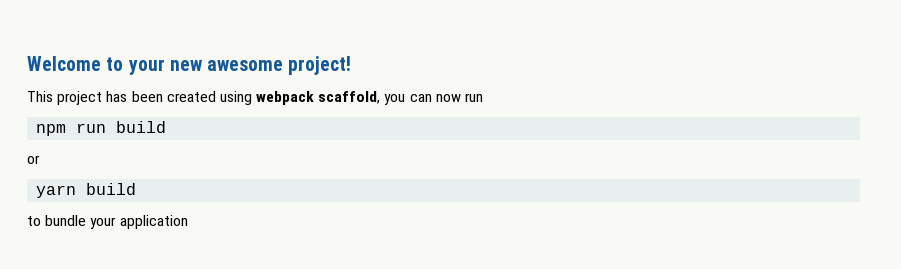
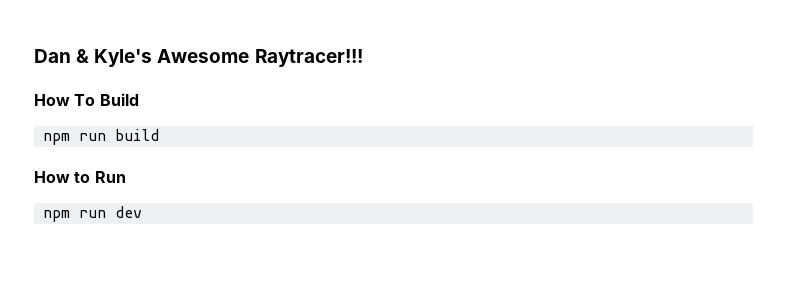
- Welcome to your new awesome project!
- This project has been created using webpack scaffold, you can now run
+ Dan & Kyle's Awesome Raytracer!!!
+ How To Build
  npm run build
- or
- yarn build
- to bundle your application
+ How to Run
+ npm run dev

